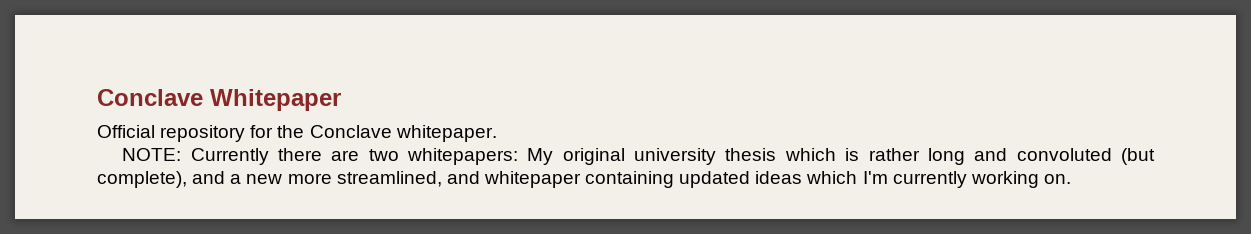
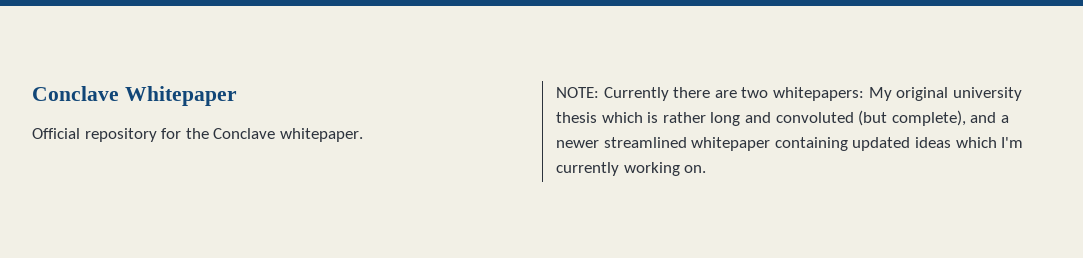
- NOTE: Currently there are two whitepapers: My original university thesis which is rather long and convoluted (but complete), and a new more streamlined, and whitepaper containing updated ideas which I'm currently working on.
+ NOTE: Currently there are two whitepapers: My original university thesis which is rather long and convoluted (but complete), and a newer streamlined whitepaper containing updated ideas which I'm currently working on.

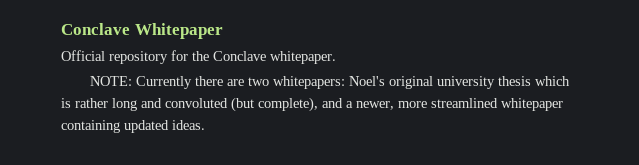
- NOTE: Currently there are two whitepapers: My original university thesis which is rather long and convoluted (but complete), and a newer streamlined whitepaper containing updated ideas which I'm currently working on.
+ NOTE: Currently there are two whitepapers: Noel's original university thesis which is rather long and convoluted (but complete), and a newer, more streamlined whitepaper containing updated ideas.

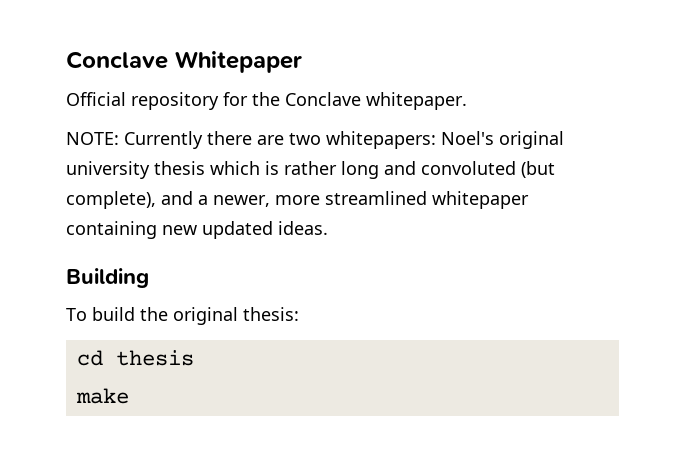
- NOTE: Currently there are two whitepapers: Noel's original university thesis which is rather long and convoluted (but complete), and a newer, more streamlined whitepaper containing updated ideas.
+ NOTE: Currently there are two whitepapers: Noel's original university thesis which is rather long and convoluted (but complete), and a newer, more streamlined whitepaper containing new updated ideas.
+ Building
+ To build the original thesis:
+ cd thesis
+ make

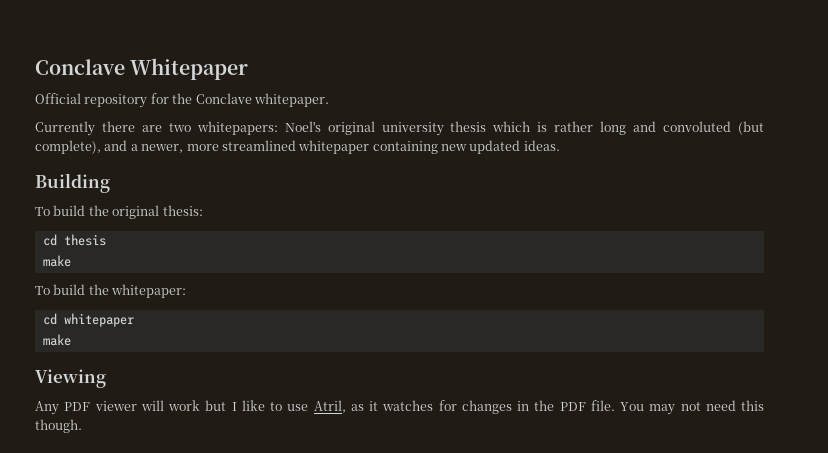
- NOTE: Currently there are two whitepapers: Noel's original university thesis which is rather long and convoluted (but complete), and a newer, more streamlined whitepaper containing new updated ideas.
+ Currently there are two whitepapers: Noel's original university thesis which is rather long and convoluted (but complete), and a newer, more streamlined whitepaper containing new updated ideas.
+ To build the whitepaper:
+ cd whitepaper
+ make
+ Viewing
+ Any PDF viewer will work but I like to use Atril, as it watches for changes in the PDF file. You may not need this though.

